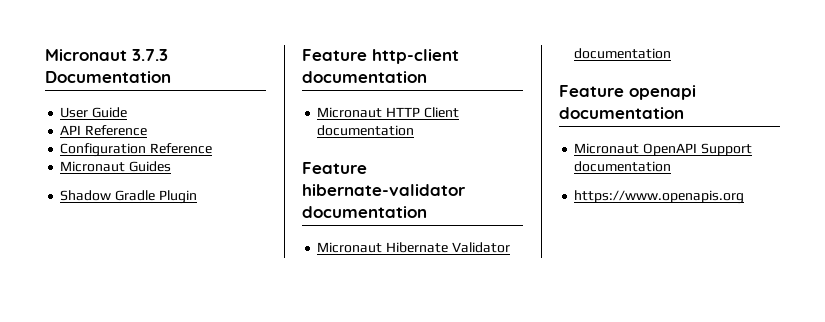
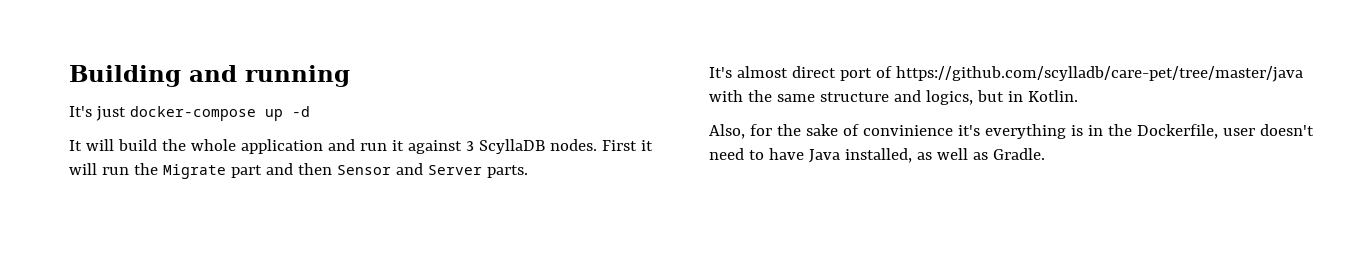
- Micronaut 3.7.3 Documentation
- User Guide
- API Reference
- Configuration Reference
- Micronaut Guides
- Shadow Gradle Plugin
- Feature http-client documentation
- Micronaut HTTP Client documentation
- Feature hibernate-validator documentation
- Micronaut Hibernate Validator documentation
- Feature openapi documentation
- Micronaut OpenAPI Support documentation
- https://www.openapis.org
+ Building and running
+ It's just docker-compose up -d
+ It will build the whole application and run it against 3 ScyllaDB nodes. First it will run the Migrate part and then Sensor and Server parts.
+ It's almost direct port of https://github.com/scylladb/care-pet/tree/master/java with the same structure and logics, but in Kotlin.
+ Also, for the sake of convinience it's everything is in the Dockerfile, user doesn't need to have Java installed, as well as Gradle.

